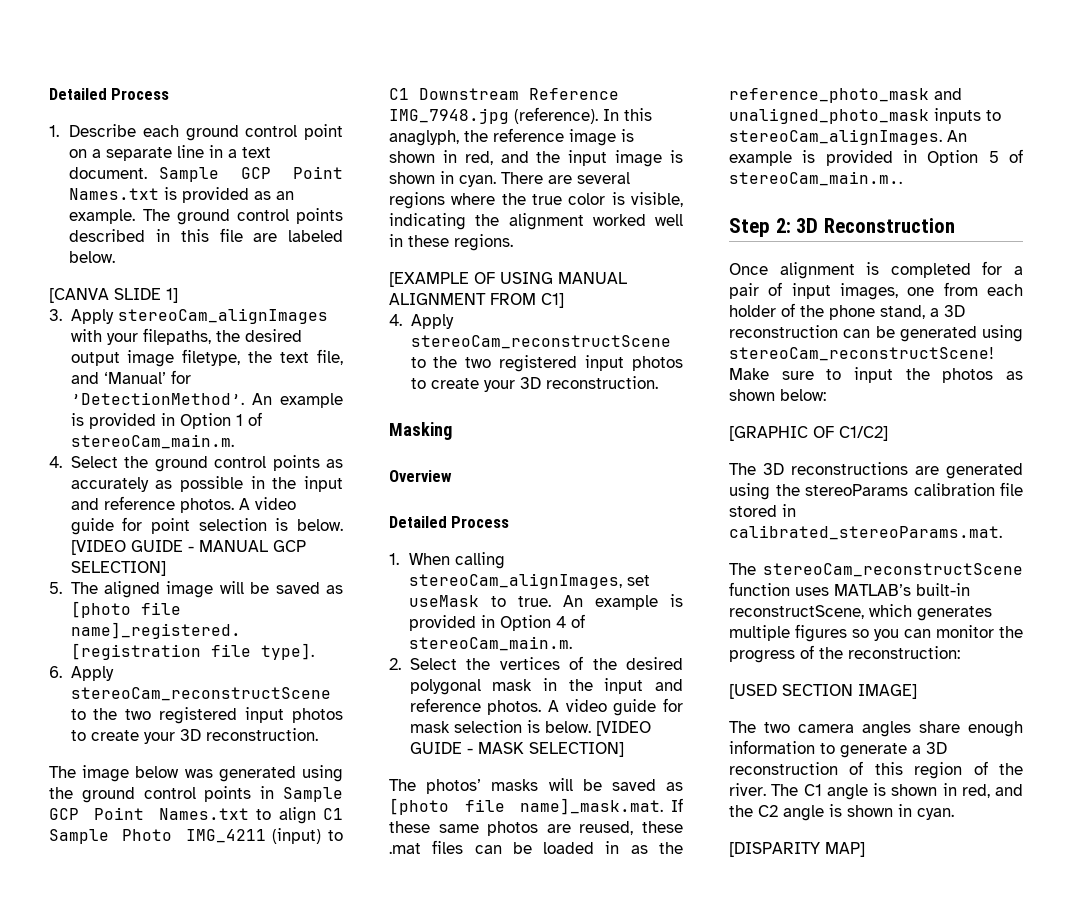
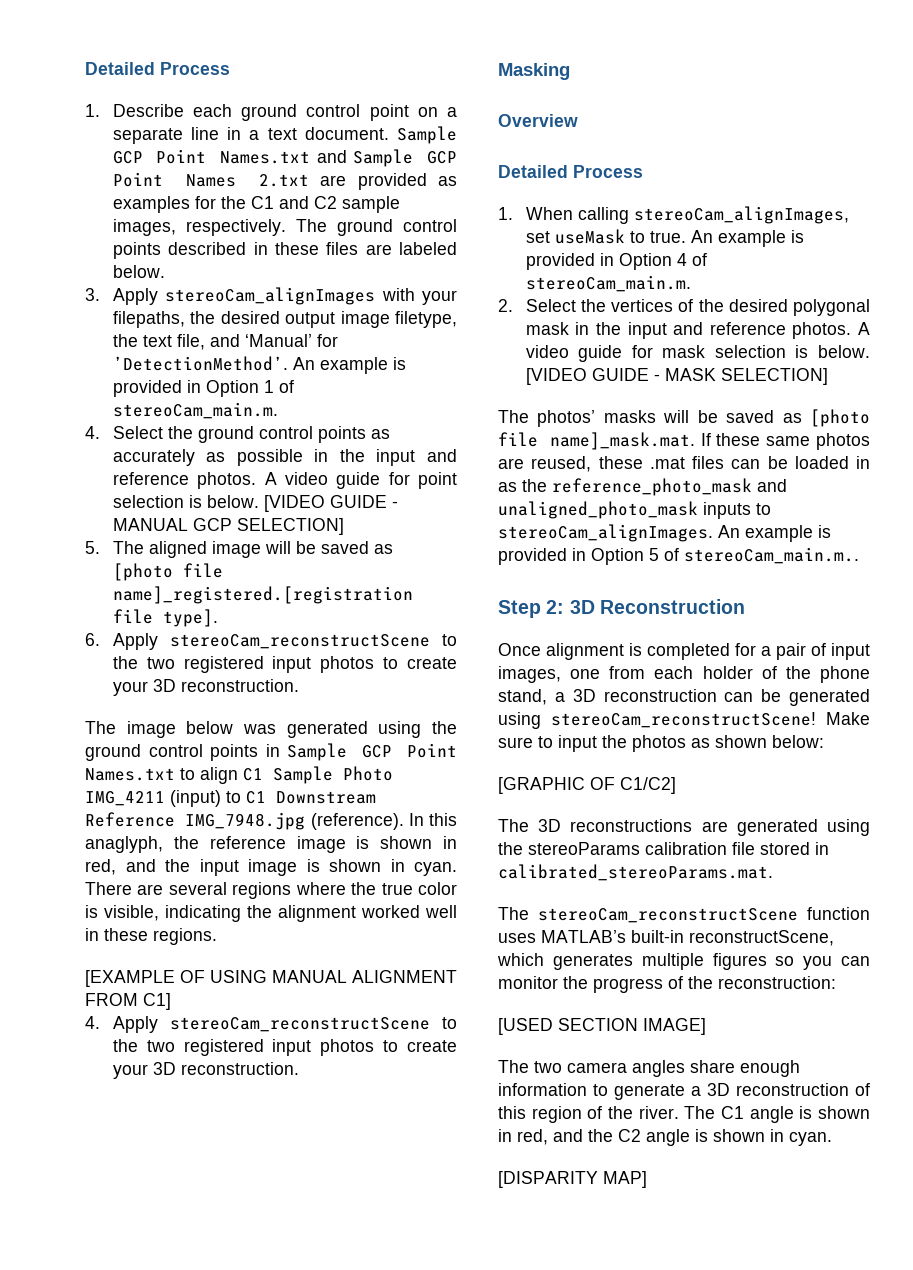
- Sample GCP Point Names.txt is provided as an example.
+ Sample GCP Point Names.txt and Sample GCP Point Names 2.txt are provided as examples for the C1 and C2 sample images, respectively.
- The ground control points described in this file are labeled below.
+ The ground control points described in these files are labeled below.
- [CANVA SLIDE 1]

